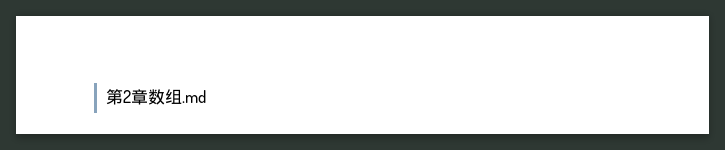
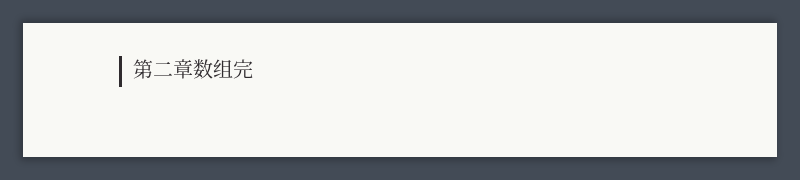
- 第2章数组.md
+ 第二章数组完

